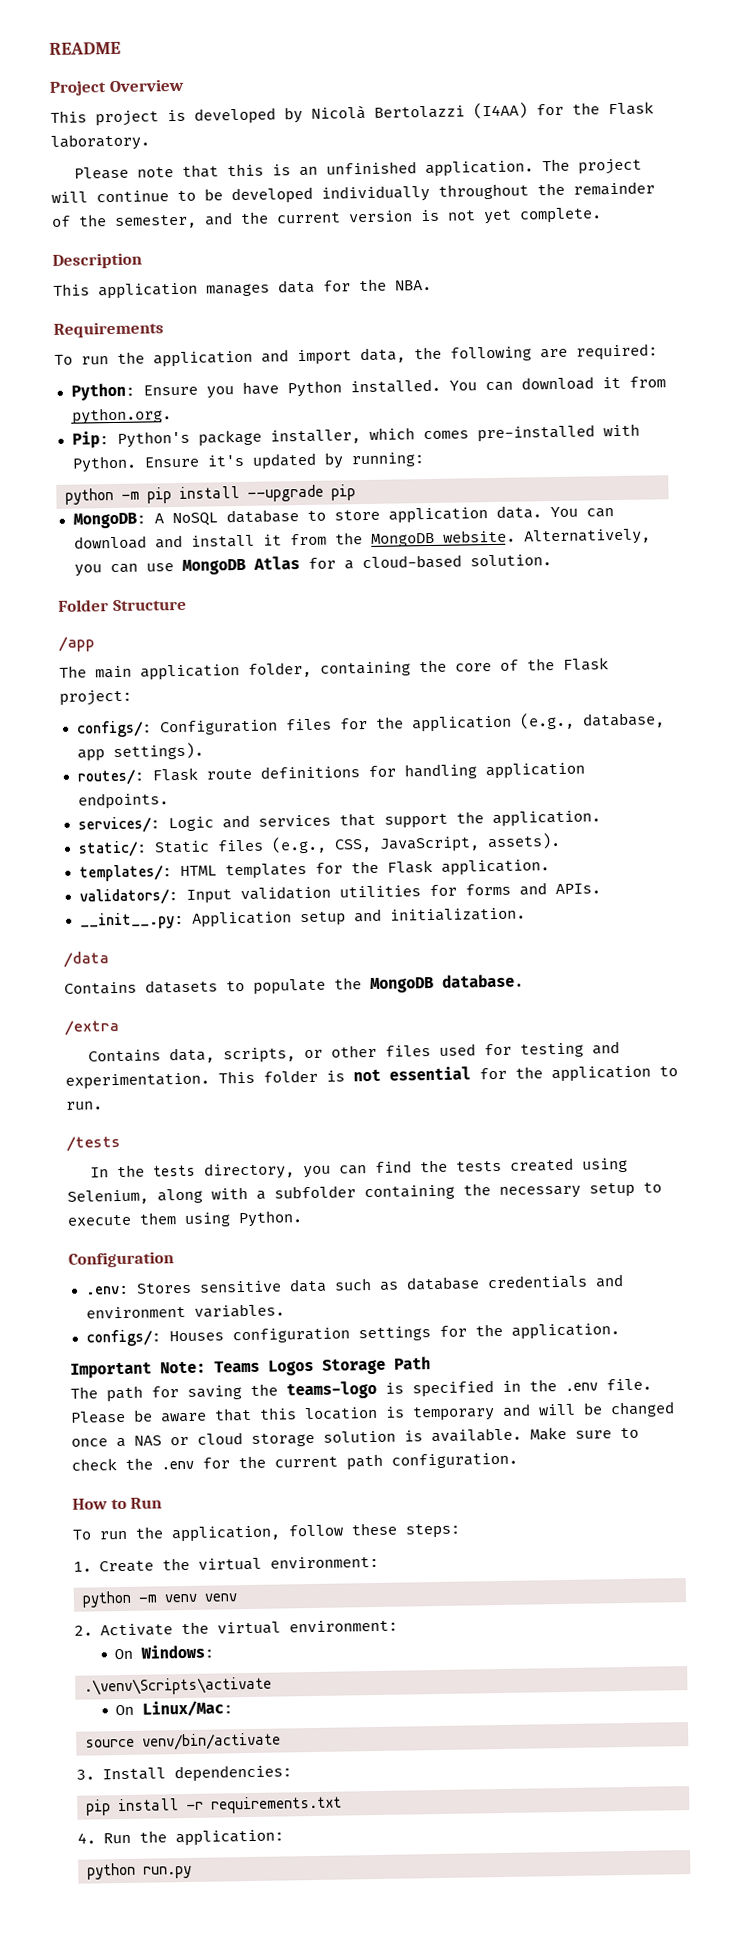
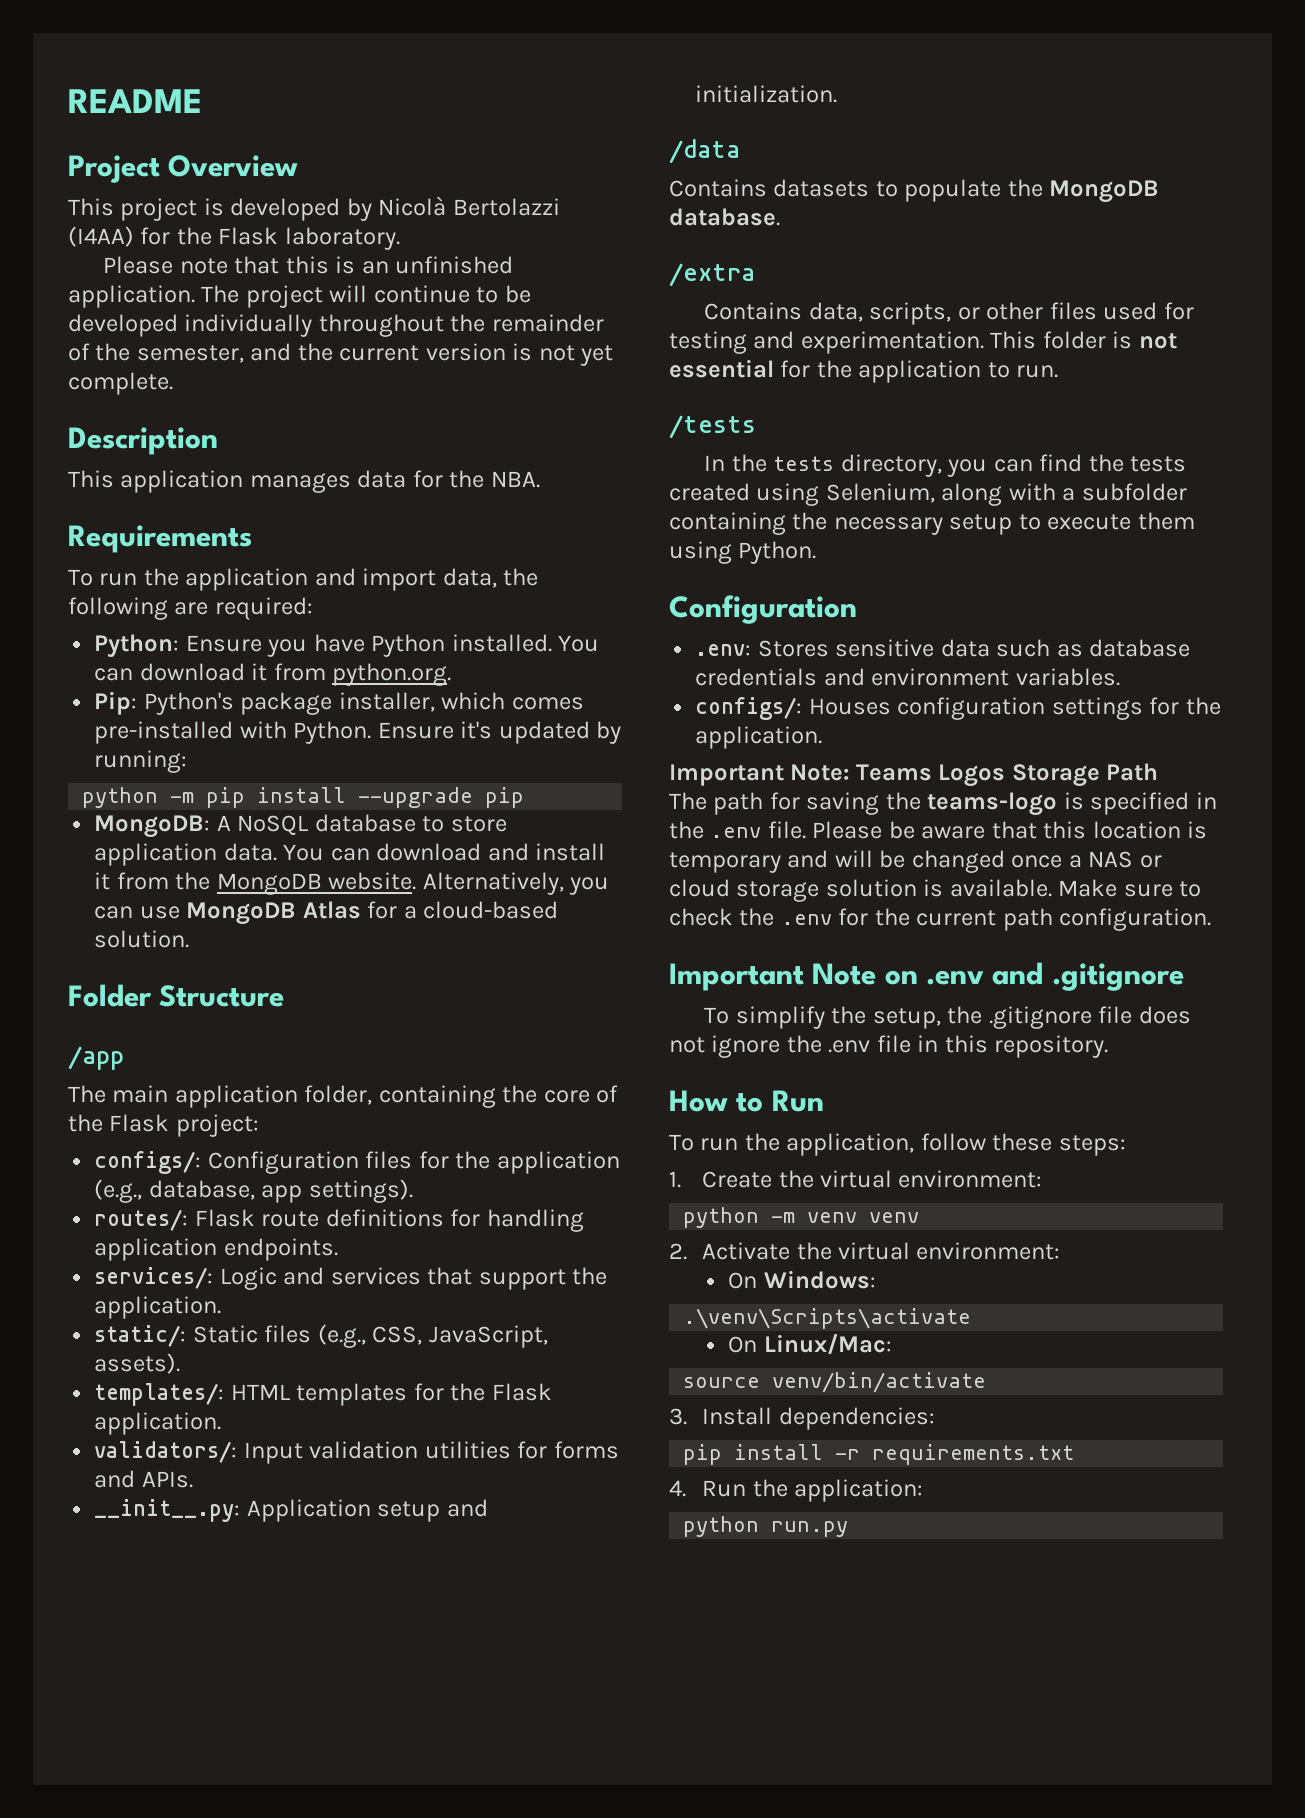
+ Important Note on .env and .gitignore
+ To simplify the setup, the .gitignore file does not ignore the .env file in this repository.

